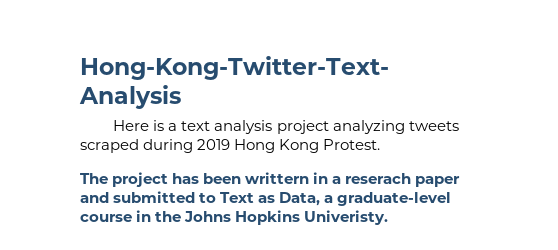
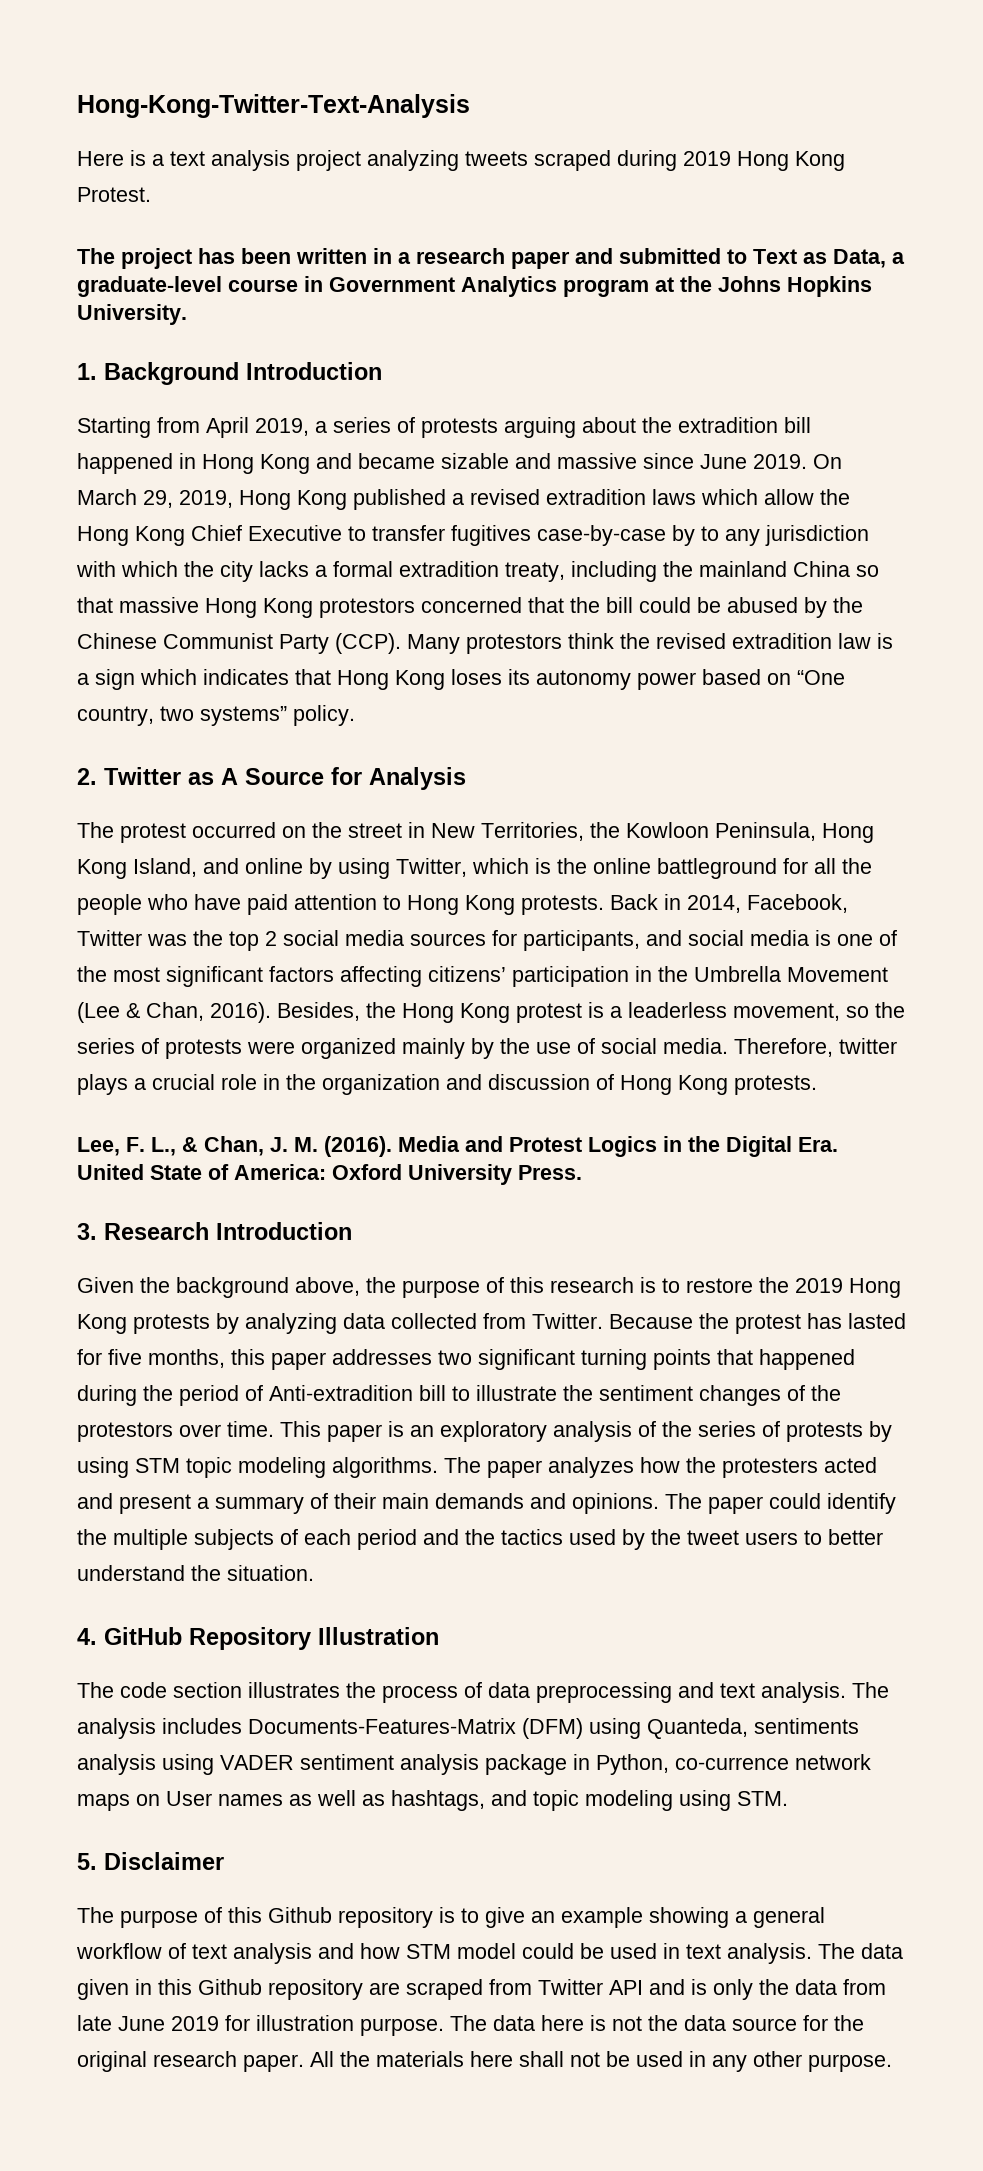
- The project has been writtern in a reserach paper and submitted to Text as Data, a graduate-level course in the Johns Hopkins Univeristy.
+ The project has been written in a research paper and submitted to Text as Data, a graduate-level course in Government Analytics program at the Johns Hopkins University.
+ 1. Background Introduction
+ Starting from April 2019, a series of protests arguing about the extradition bill happened in Hong Kong and became sizable and massive since June 2019. On March 29, 2019, Hong Kong published a revised extradition laws which allow the Hong Kong Chief Executive to transfer fugitives case-by-case by to any jurisdiction with which the city lacks a formal extradition treaty, including the mainland China so that massive Hong Kong protestors concerned that the bill could be abused by the Chinese Communist Party (CCP). Many protestors think the revised extradition law is a sign which indicates that Hong Kong loses its autonomy power based on “One country, two systems” policy.
+ 2. Twitter as A Source for Analysis
+ The protest occurred on the street in New Territories, the Kowloon Peninsula, Hong Kong Island, and online by using Twitter, which is the online battleground for all the people who have paid attention to Hong Kong protests. Back in 2014, Facebook, Twitter was the top 2 social media sources for participants, and social media is one of the most significant factors affecting citizens’ participation in the Umbrella Movement (Lee & Chan, 2016). Besides, the Hong Kong protest is a leaderless movement, so the series of protests were organized mainly by the use of social media. Therefore, twitter plays a crucial role in the organization and discussion of Hong Kong protests.
+ Lee, F. L., & Chan, J. M. (2016). Media and Protest Logics in the Digital Era. United State of America: Oxford University Press.
+ 3. Research Introduction
+ Given the background above, the purpose of this research is to restore the 2019 Hong Kong protests by analyzing data collected from Twitter. Because the protest has lasted for five months, this paper addresses two significant turning points that happened during the period of Anti-extradition bill to illustrate the sentiment changes of the protestors over time. This paper is an exploratory analysis of the series of protests by using STM topic modeling algorithms. The paper analyzes how the protesters acted and present a summary of their main demands and opinions. The paper could identify the multiple subjects of each period and the tactics used by the tweet users to better understand the situation.
+ 4. GitHub Repository Illustration
+ The code section illustrates the process of data preprocessing and text analysis. The analysis includes Documents-Features-Matrix (DFM) using Quanteda, sentiments analysis using VADER sentiment analysis package in Python, co-currence network maps on User names as well as hashtags, and topic modeling using STM.
+ 5. Disclaimer
+ The purpose of this Github repository is to give an example showing a general workflow of text analysis and how STM model could be used in text analysis. The data given in this Github repository are scraped from Twitter API and is only the data from late June 2019 for illustration purpose. The data here is not the data source for the original research paper. All the materials here shall not be used in any other purpose.

